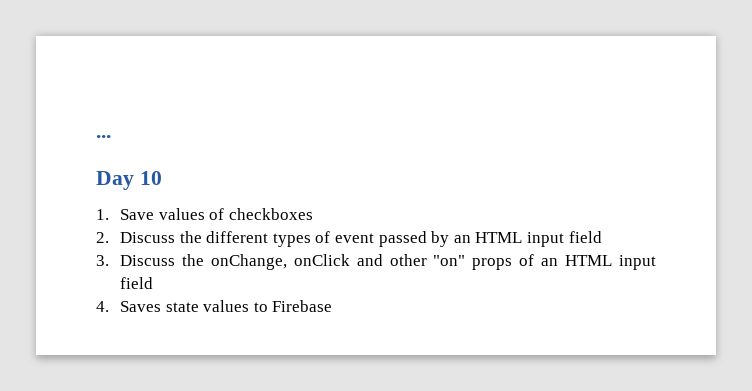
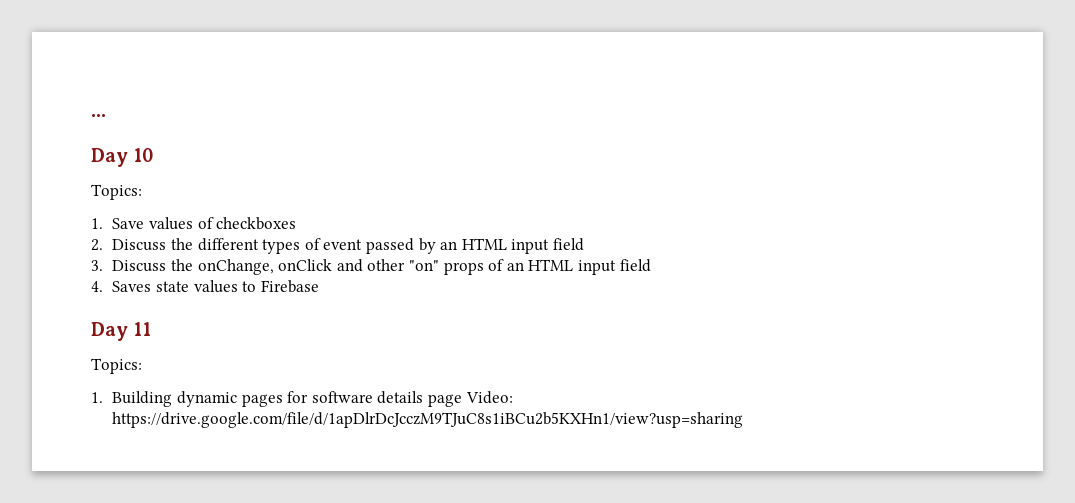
  Day 10
+ Topics:
+ Day 11
+ Topics:
+ 1. Building dynamic pages for software details page Video: https://drive.google.com/file/d/1apDlrDcJcczM9TJuC8s1iBCu2b5KXHn1/view?usp=sharing

